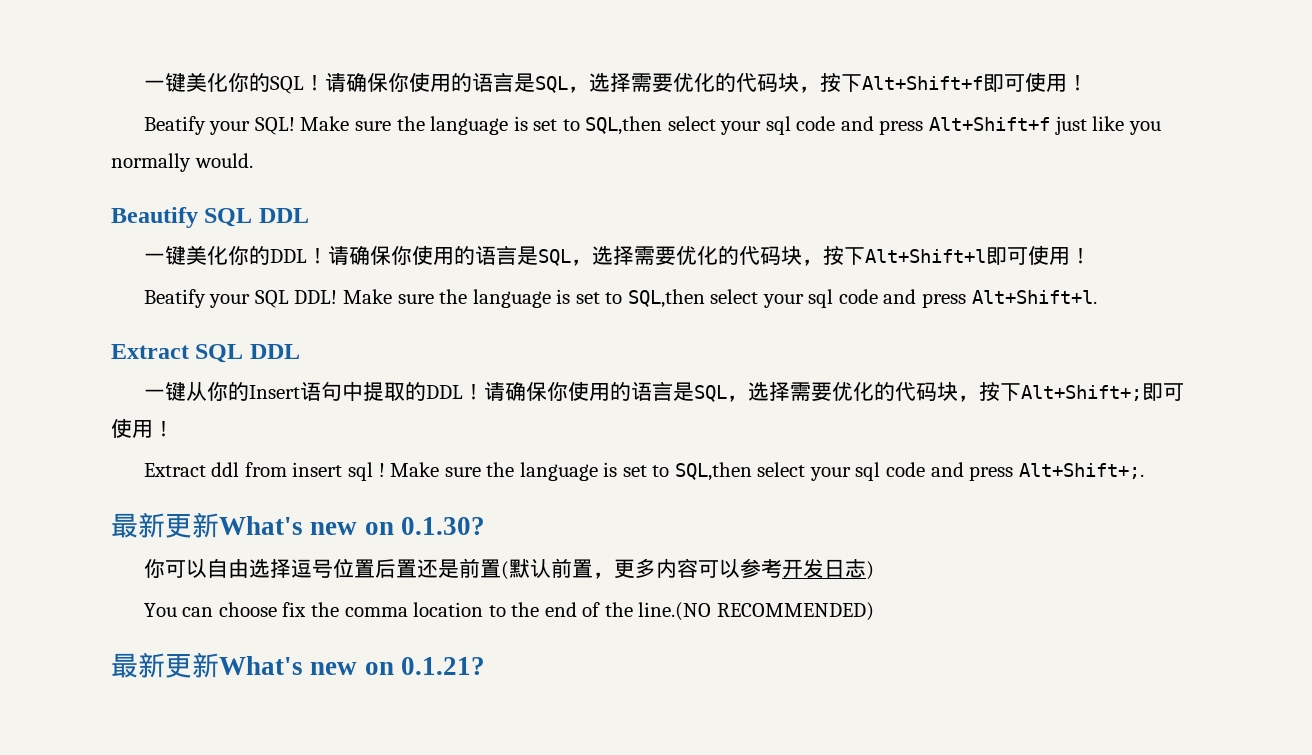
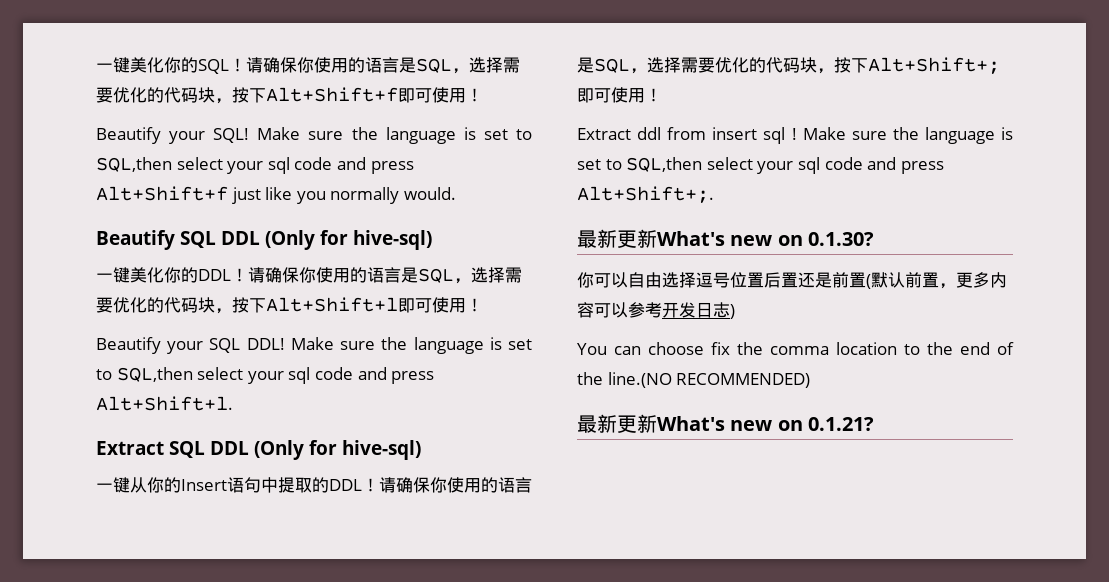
- Beatify your SQL!
+ Beautify your SQL!
- Beautify SQL DDL
+ Beautify SQL DDL (Only for hive-sql)
- Beatify your SQL DDL!
+ Beautify your SQL DDL!
- Extract SQL DDL
+ Extract SQL DDL (Only for hive-sql)

